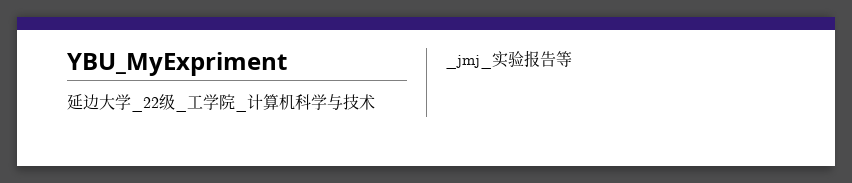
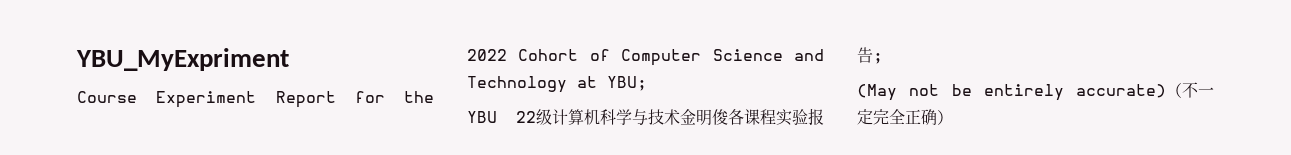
- 延边大学_22级_工学院_计算机科学与技术_jmj_实验报告等
+ Course Experiment Report for the 2022 Cohort of Computer Science and Technology at YBU;
+ YBU 22级计算机科学与技术金明俊各课程实验报告;
+ (May not be entirely accurate)（不一定完全正确）

